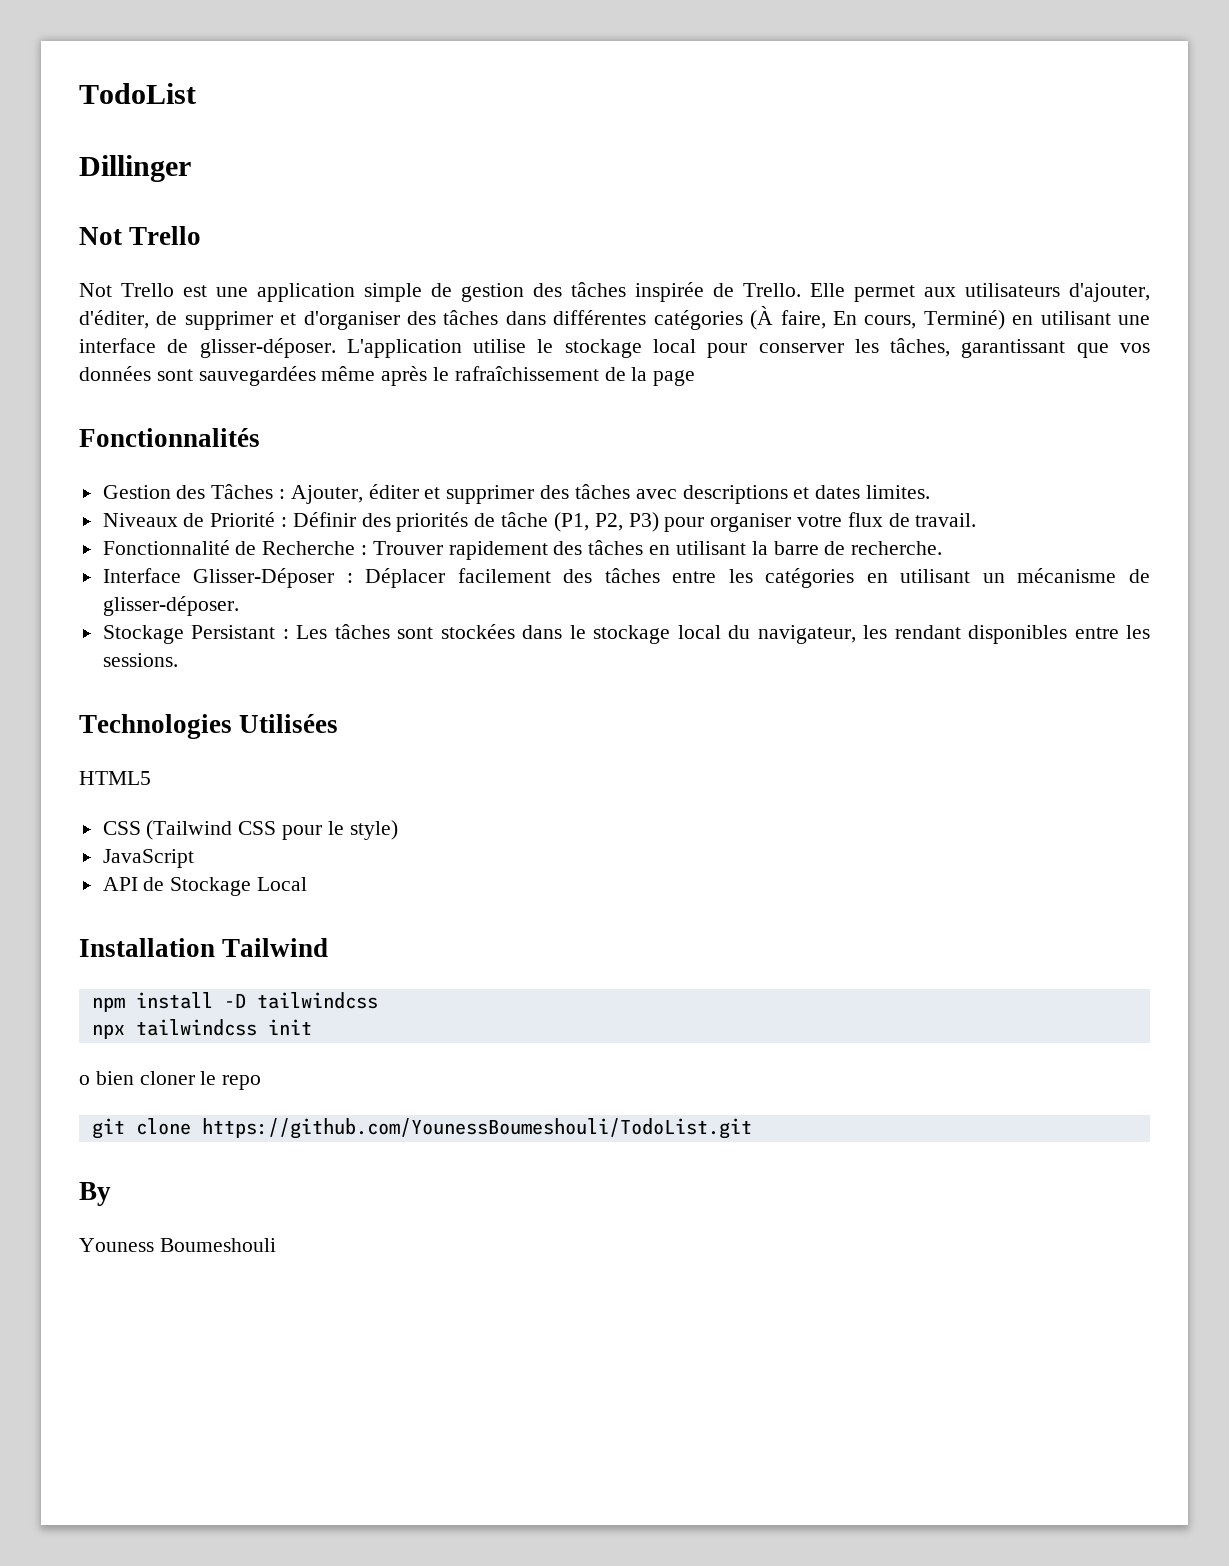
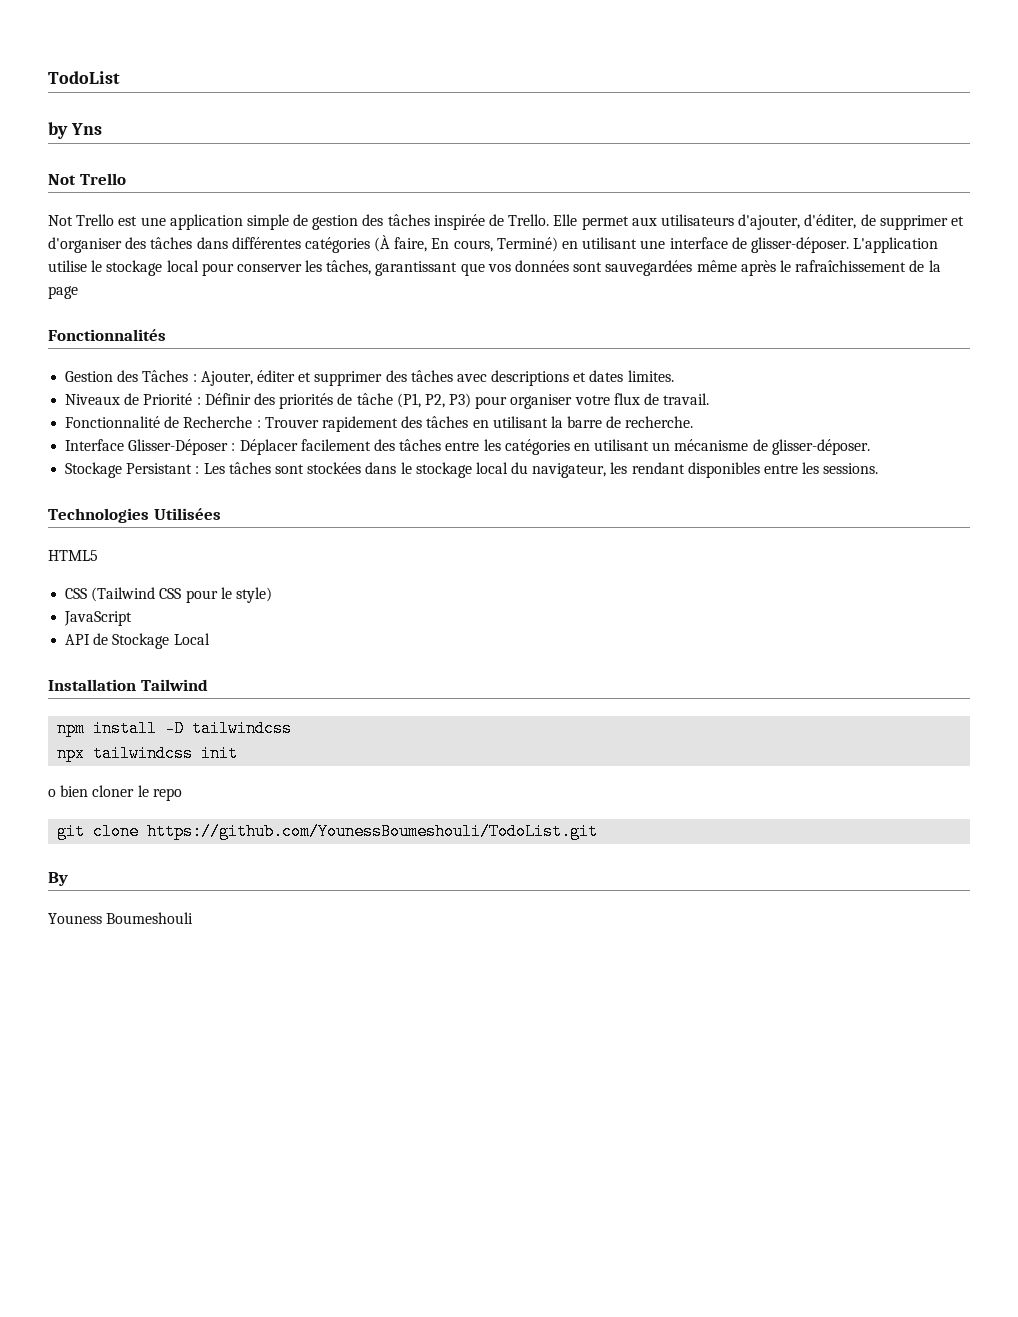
- Dillinger
+ by Yns

